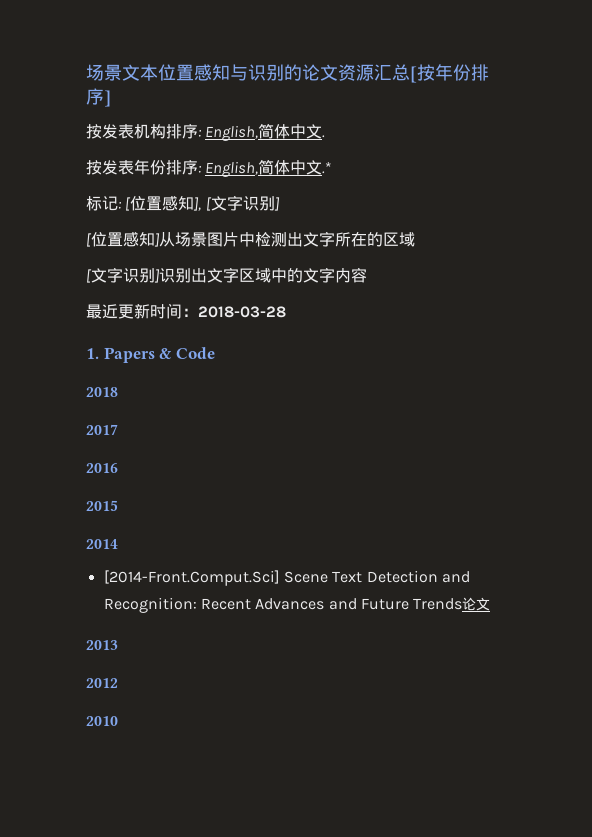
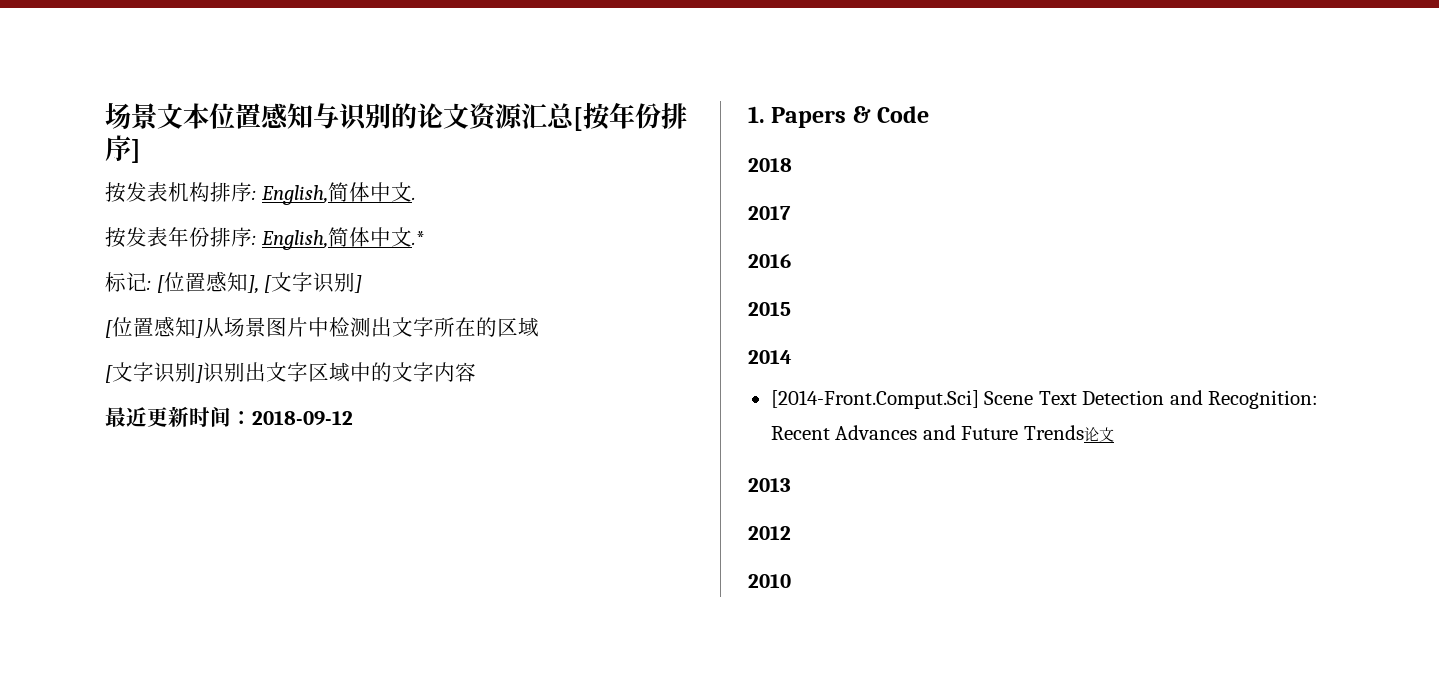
- 最近更新时间：2018-03-28
+ 最近更新时间：2018-09-12

